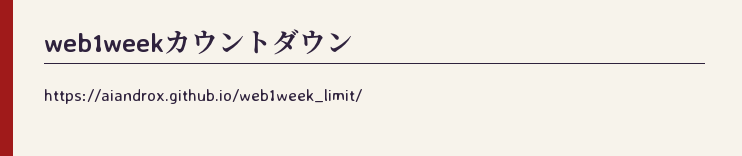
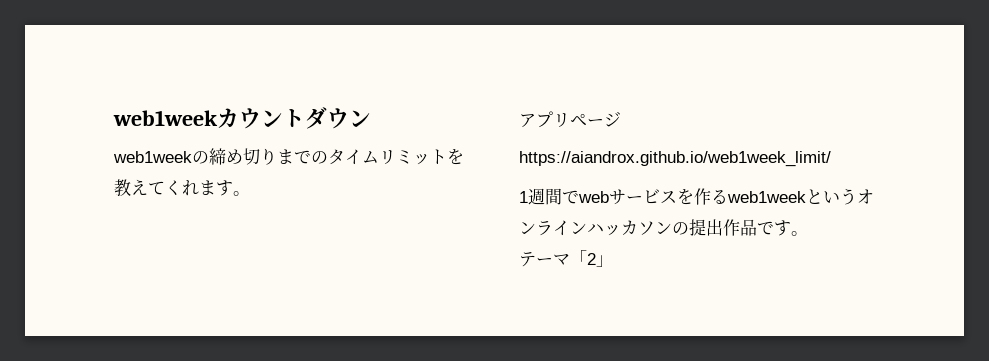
+ web1weekの締め切りまでのタイムリミットを教えてくれます。
+ アプリページ
  https://aiandrox.github.io/web1week_limit/
+ 1週間でwebサービスを作るweb1weekというオンラインハッカソンの提出作品です。
+ テーマ「2」

